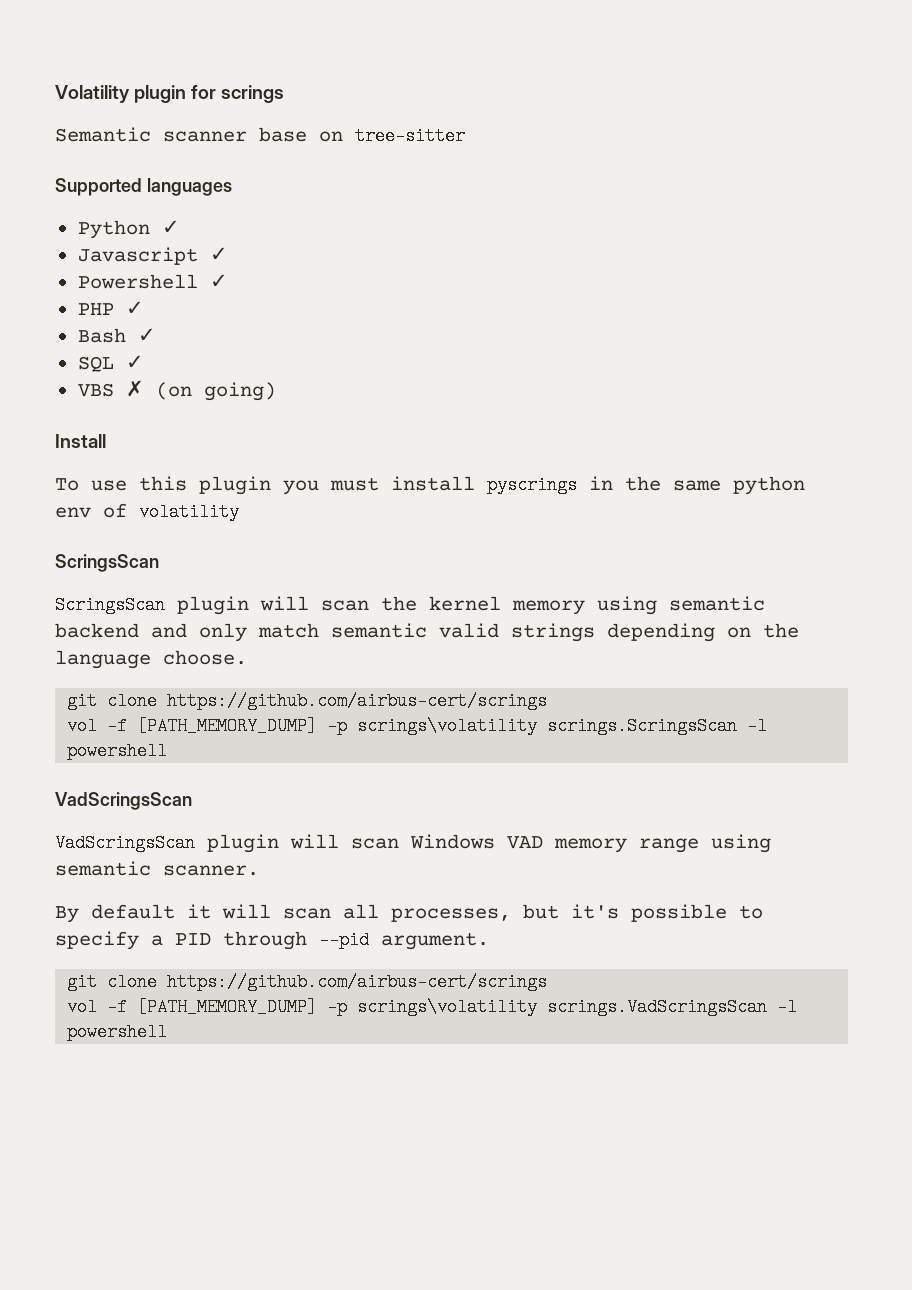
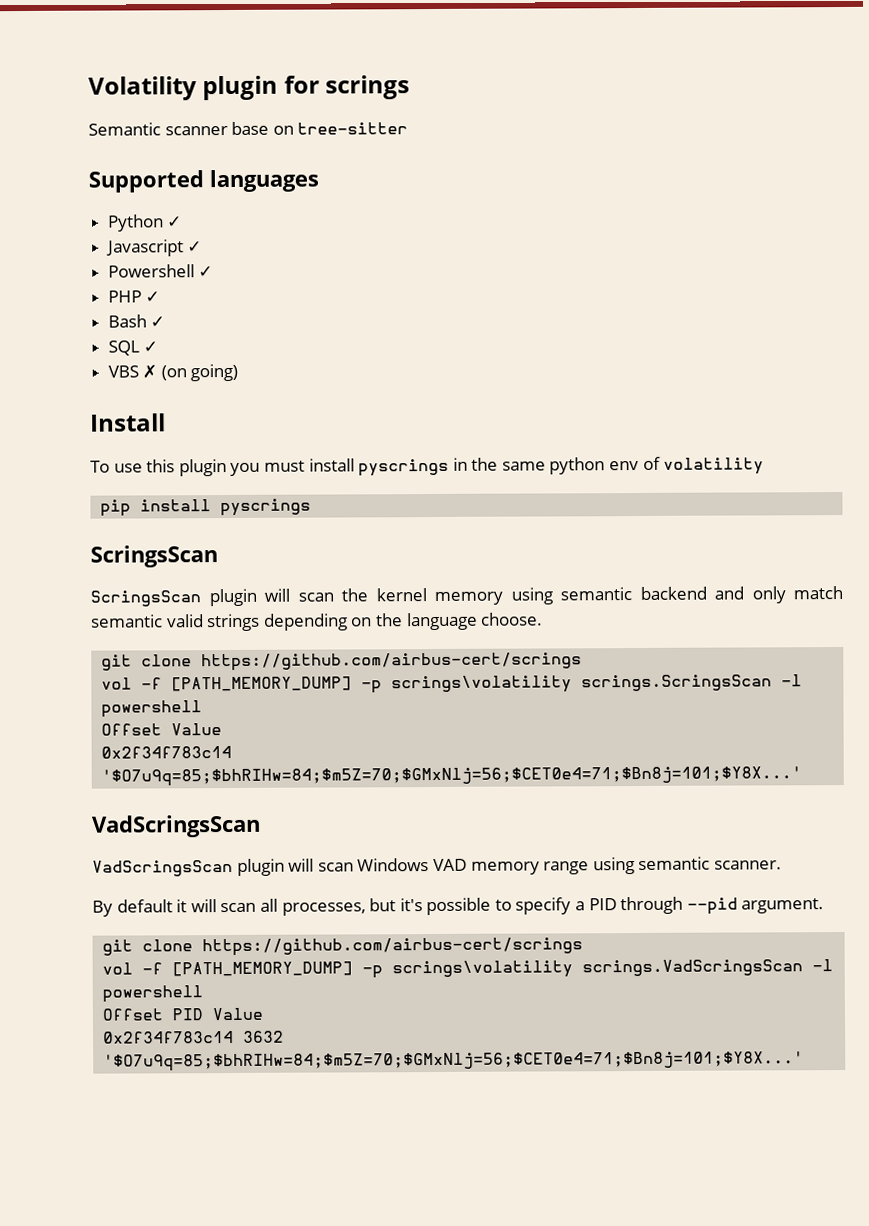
+ pip install pyscrings
+ Offset Value
+ 0x2f34f783c14 '$O7u9q=85;$bhRIHw=84;$m5Z=70;$GMxNlj=56;$CET0e4=71;$Bn8j=101;$Y8X...'
+ Offset PID Value
+ 0x2f34f783c14 3632 '$O7u9q=85;$bhRIHw=84;$m5Z=70;$GMxNlj=56;$CET0e4=71;$Bn8j=101;$Y8X...'

